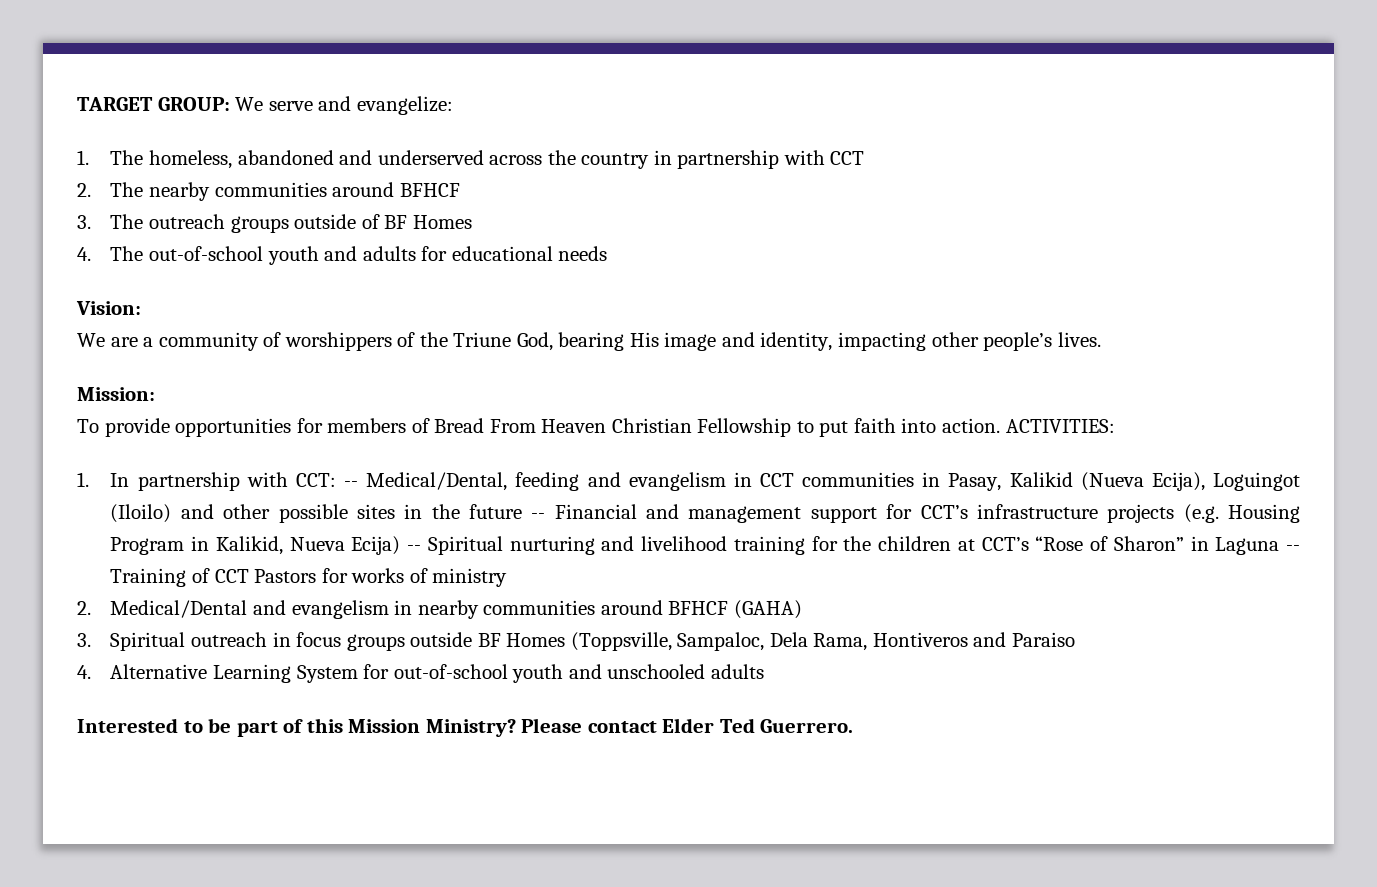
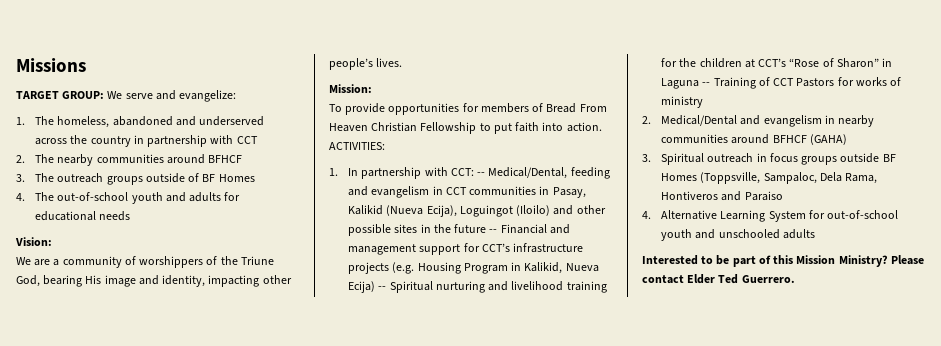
+ Missions

